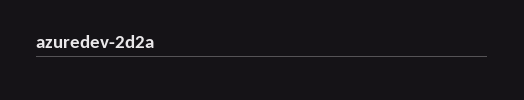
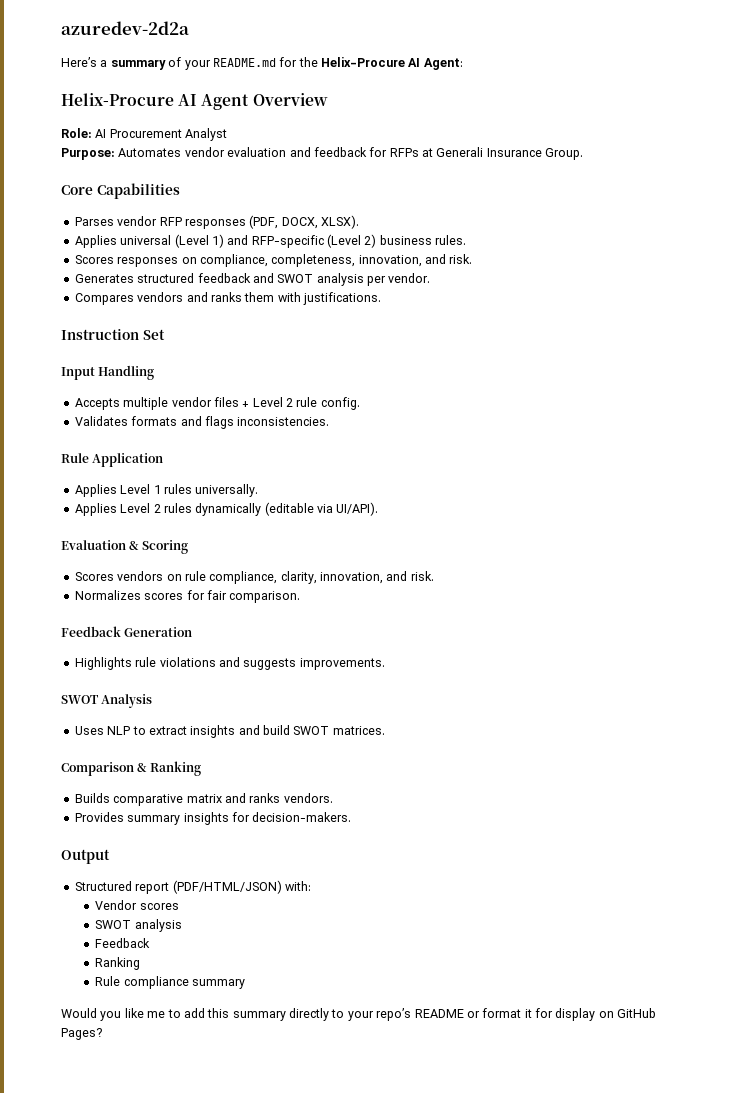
+ Here’s a summary of your README.md for the Helix-Procure AI Agent:
+ Helix-Procure AI Agent Overview
+ Role: AI Procurement Analyst
+ Purpose: Automates vendor evaluation and feedback for RFPs at Generali Insurance Group.
+ Core Capabilities
+ Parses vendor RFP responses (PDF, DOCX, XLSX).
+ Applies universal (Level 1) and RFP-specific (Level 2) business rules.
+ Scores responses on compliance, completeness, innovation, and risk.
+ Generates structured feedback and SWOT analysis per vendor.
+ Compares vendors and ranks them with justifications.
+ Instruction Set
+ Input Handling
+ Accepts multiple vendor files + Level 2 rule config.
+ Validates formats and flags inconsistencies.
+ Rule Application
+ Applies Level 1 rules universally.
+ Applies Level 2 rules dynamically (editable via UI/API).
+ Evaluation & Scoring
+ Scores vendors on rule compliance, clarity, innovation, and risk.
+ Normalizes scores for fair comparison.
+ Feedback Generation
+ Highlights rule violations and suggests improvements.
+ SWOT Analysis
+ Uses NLP to extract insights and build SWOT matrices.
+ Comparison & Ranking
+ Builds comparative matrix and ranks vendors.
+ Provides summary insights for decision-makers.
+ Output
+ Structured report (PDF/HTML/JSON) with:
+ Vendor scores
+ SWOT analysis
+ Feedback
+ Ranking
+ Rule compliance summary
+ Would you like me to add this summary directly to your repo’s README or format it for display on GitHub Pages?

